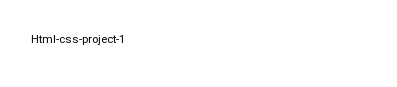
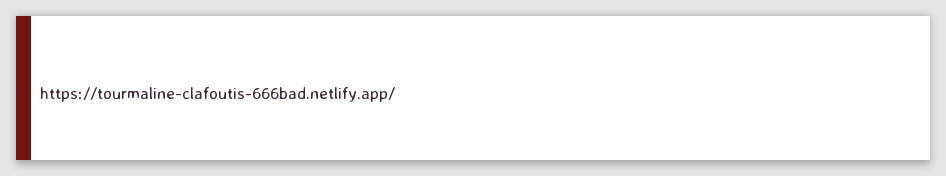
- Html-css-project-1
+ https://tourmaline-clafoutis-666bad.netlify.app/

